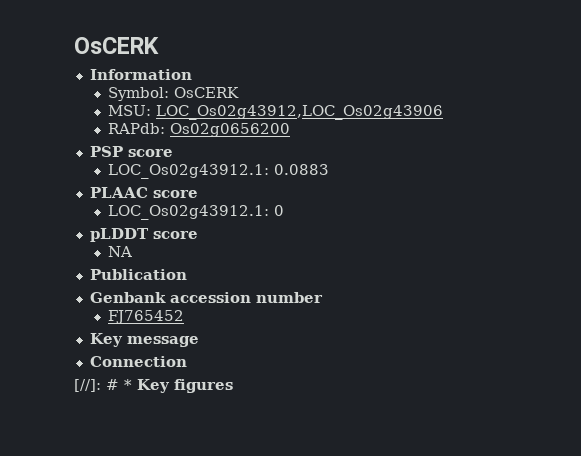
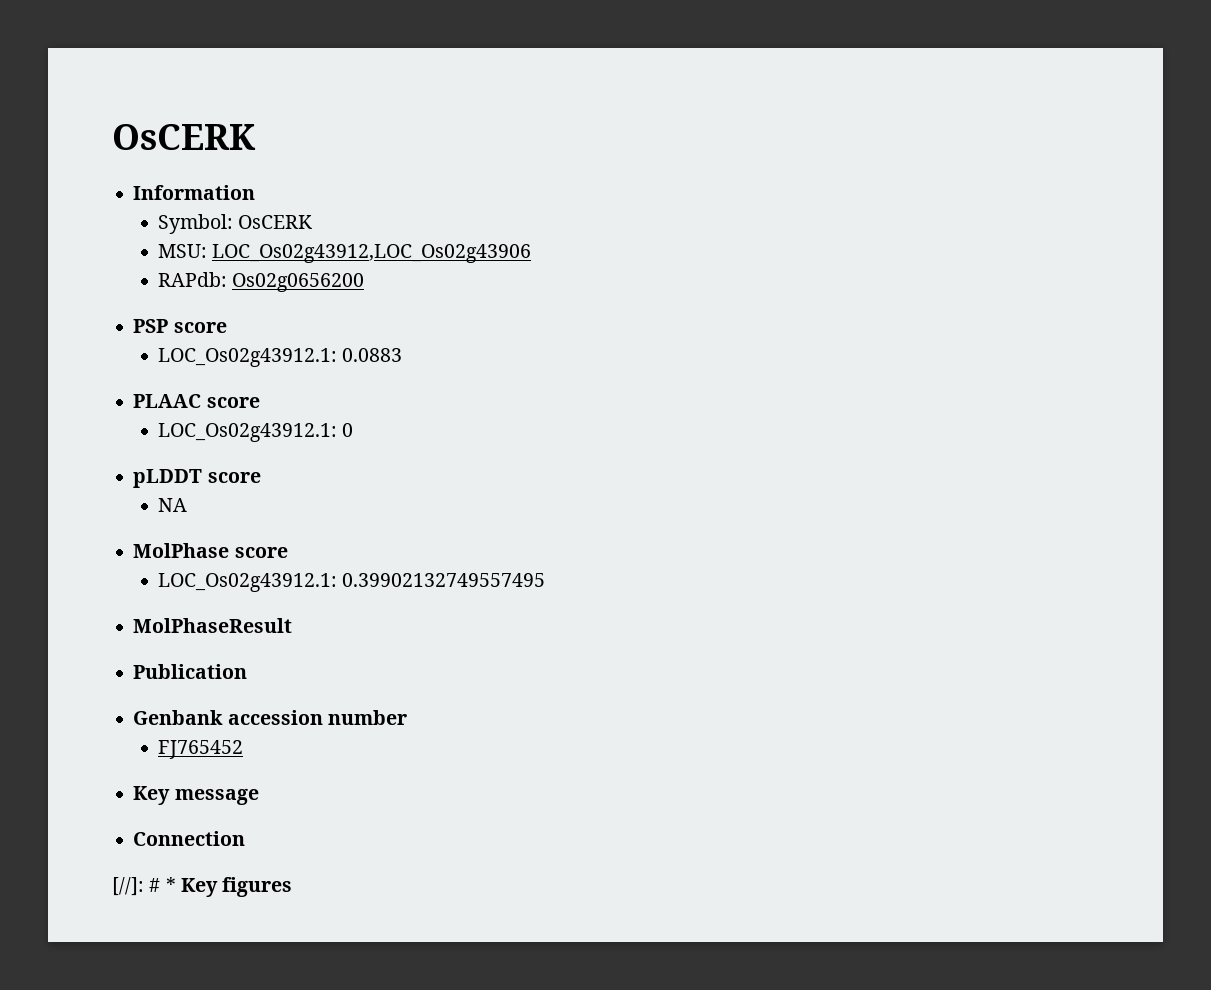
+ MolPhase score
+ LOC_Os02g43912.1: 0.39902132749557495
+ MolPhaseResult

